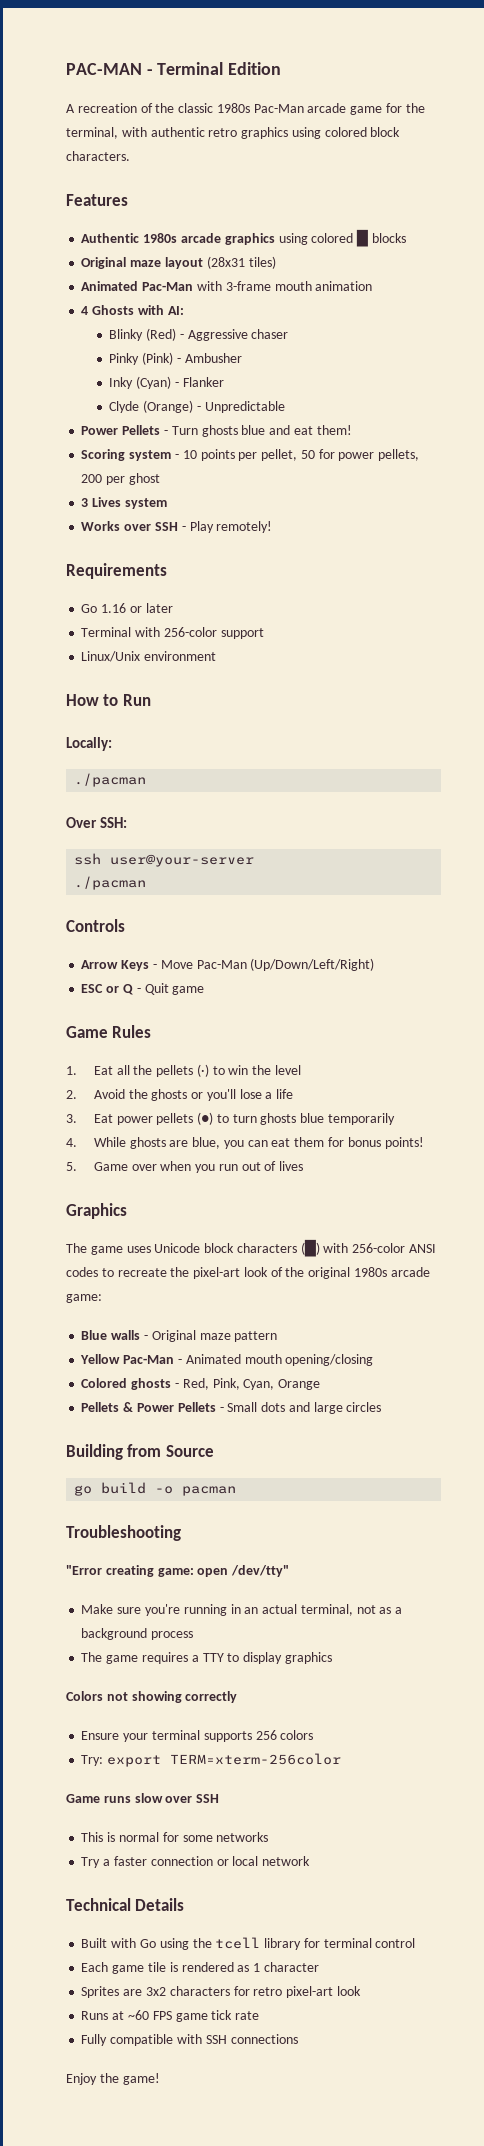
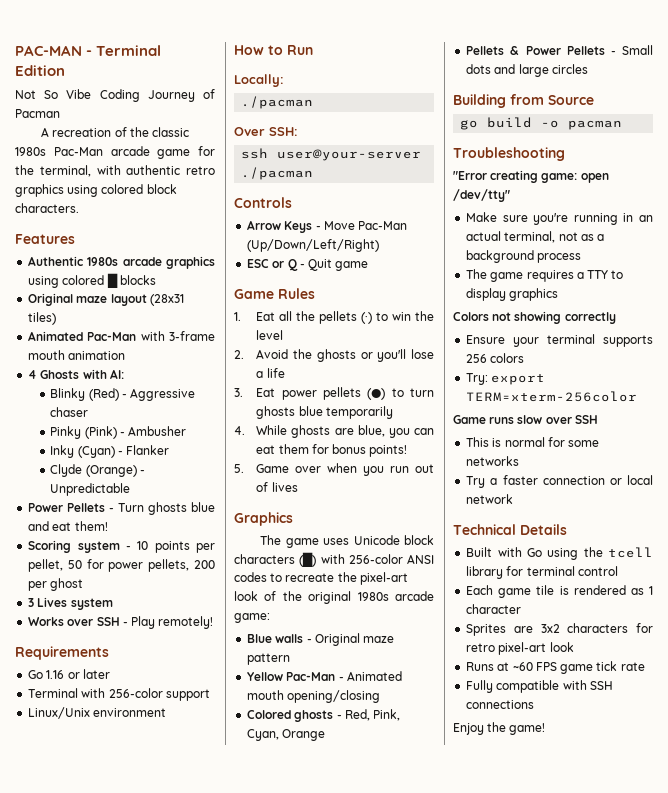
+ Not So Vibe Coding Journey of Pacman

